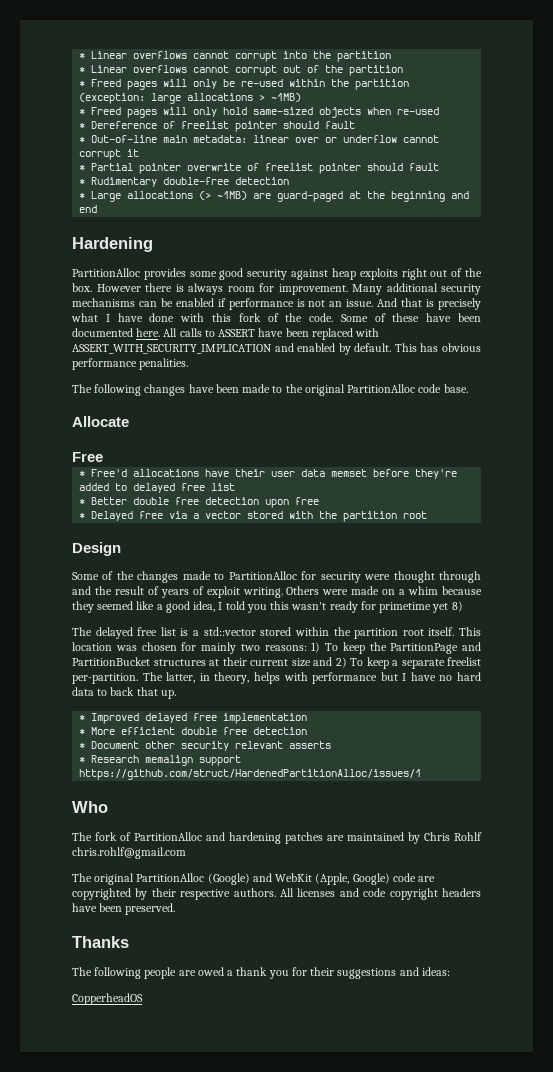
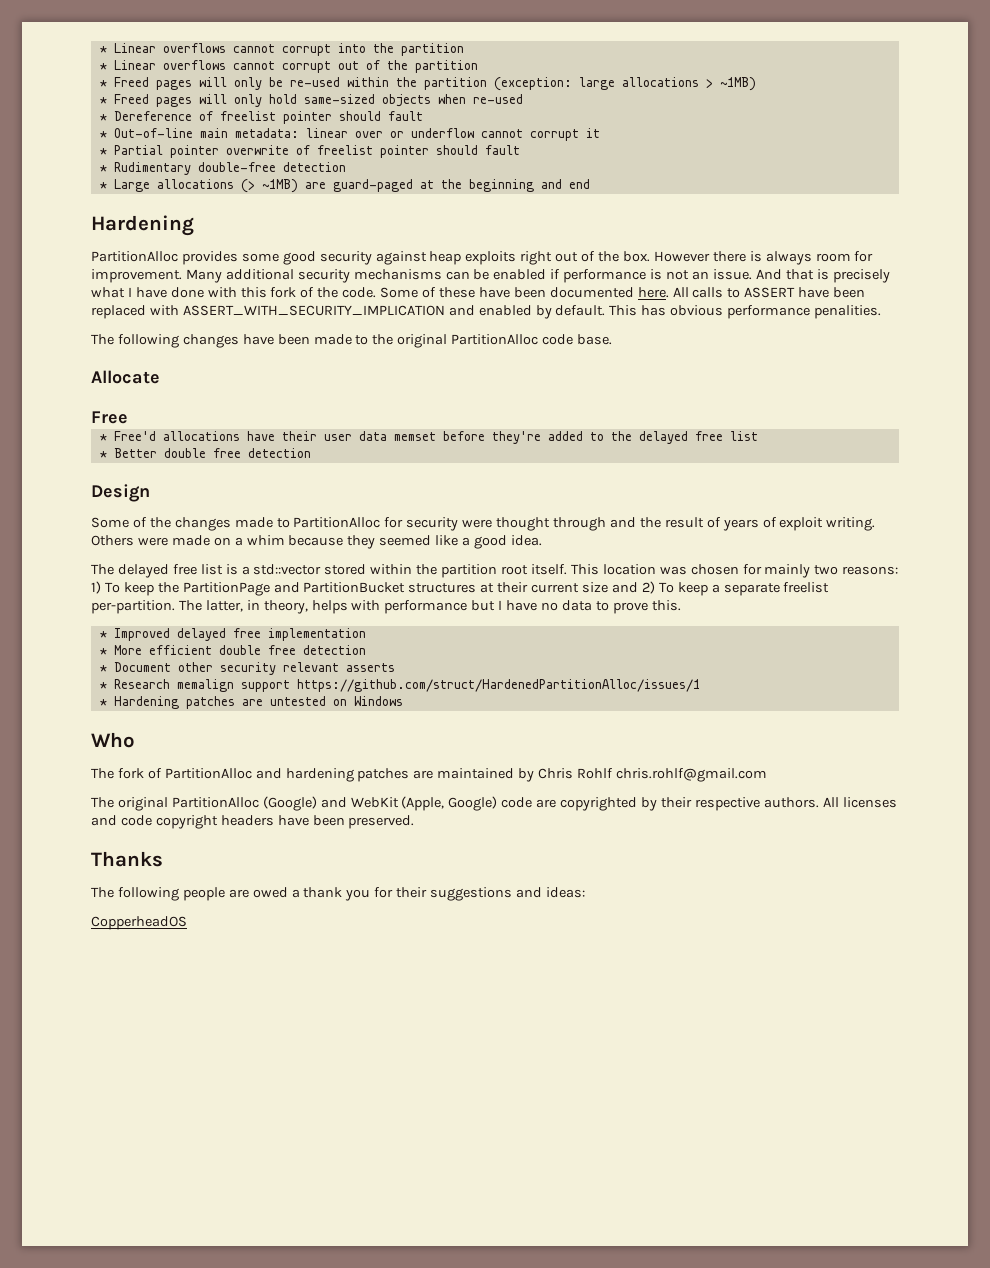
- * Free'd allocations have their user data memset before they're added to delayed free list
+ * Free'd allocations have their user data memset before they're added to the delayed free list
- * Better double free detection upon free
- * Delayed free via a vector stored with the partition root
+ * Better double free detection
- Others were made on a whim because they seemed like a good idea, I told you this wasn't ready for primetime yet 8)
+ Others were made on a whim because they seemed like a good idea.
- The latter, in theory, helps with performance but I have no hard data to back that up.
+ The latter, in theory, helps with performance but I have no data to prove this.
+ * Hardening patches are untested on Windows

